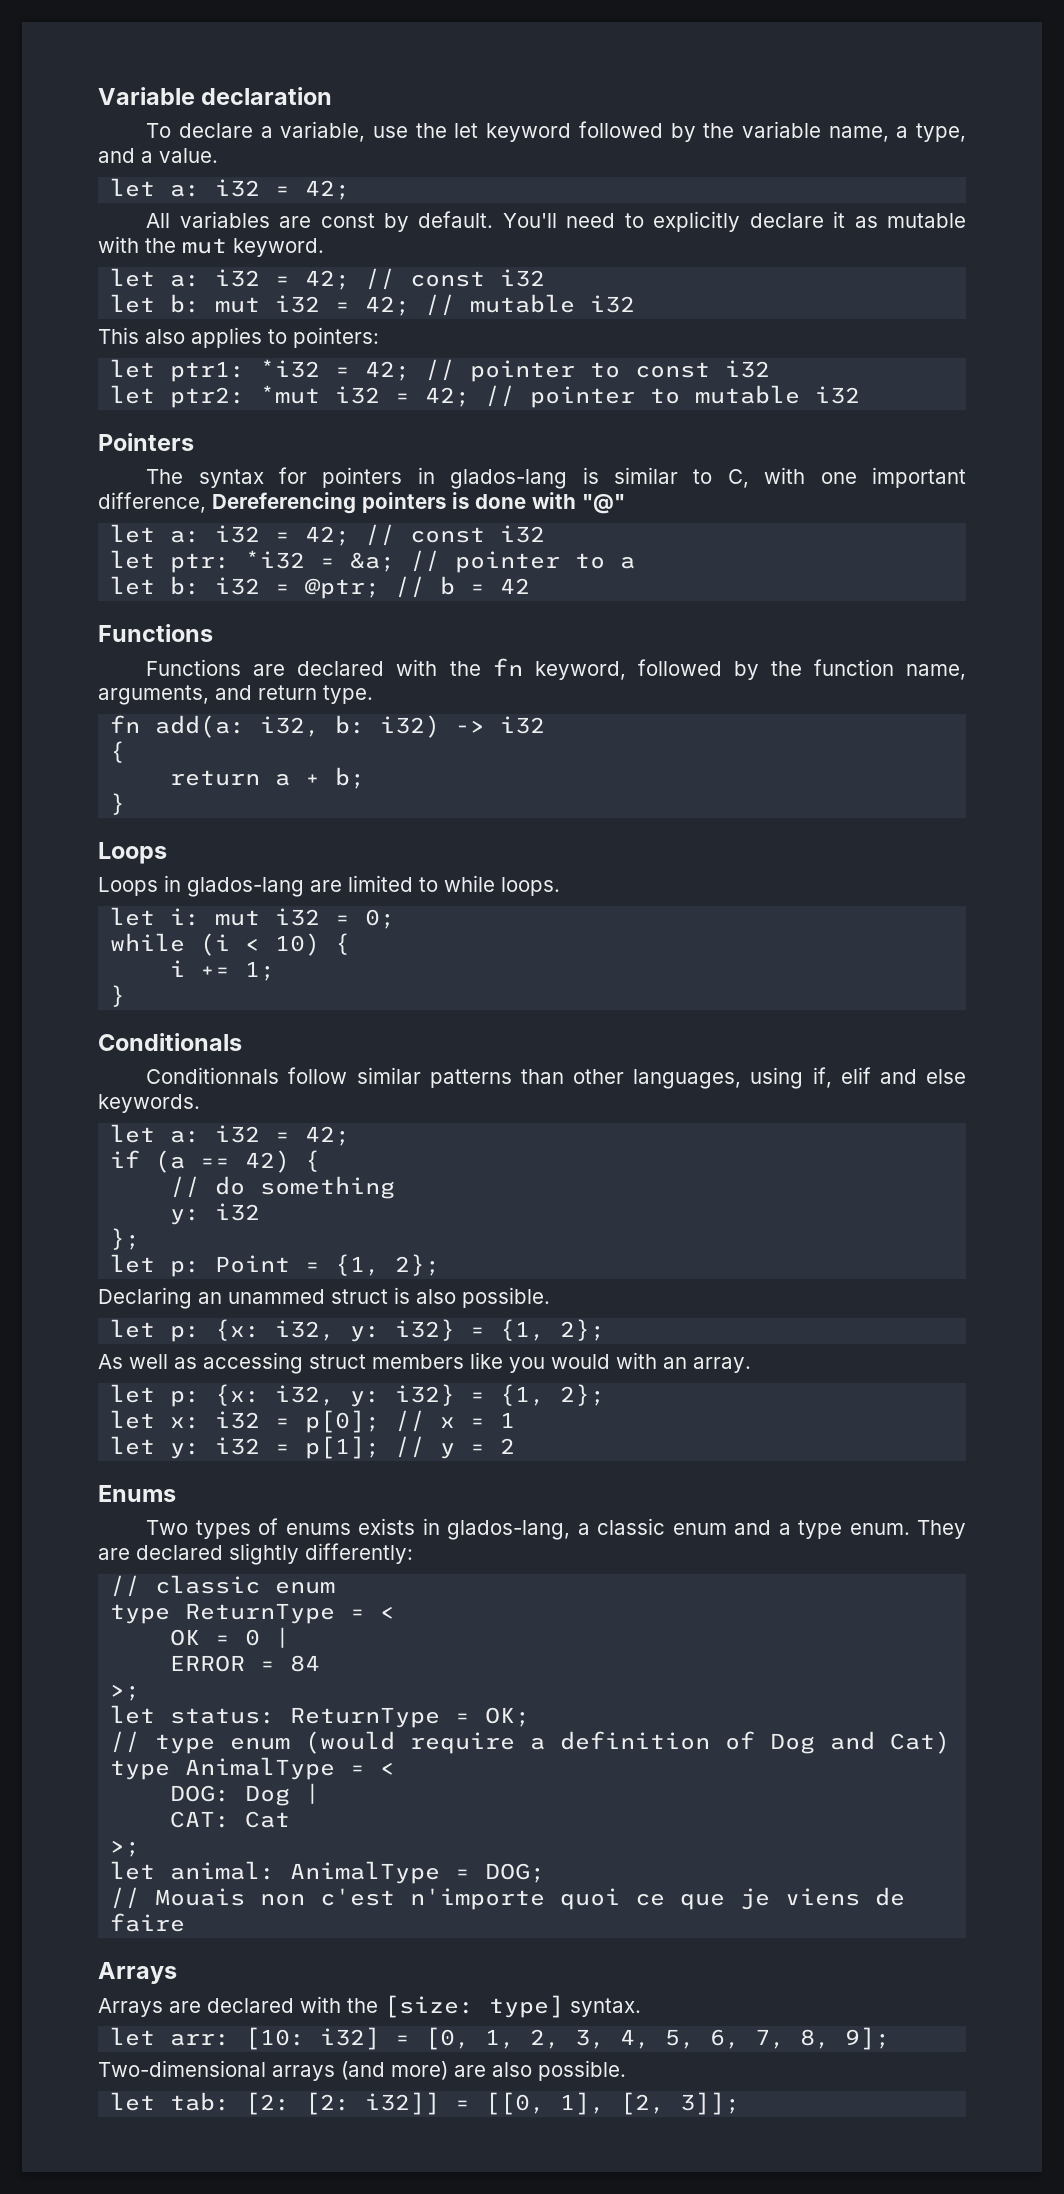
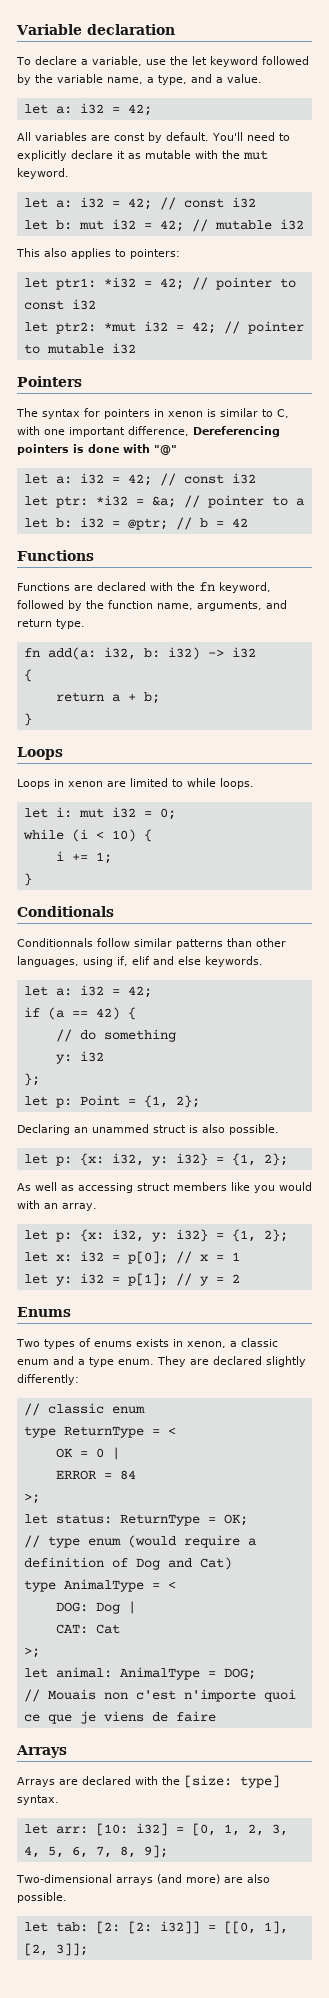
- The syntax for pointers in glados-lang is similar to C, with one important difference, Dereferencing pointers is done with "@"
+ The syntax for pointers in xenon is similar to C, with one important difference, Dereferencing pointers is done with "@"
- Loops in glados-lang are limited to while loops.
+ Loops in xenon are limited to while loops.
- Two types of enums exists in glados-lang, a classic enum and a type enum.
+ Two types of enums exists in xenon, a classic enum and a type enum.

